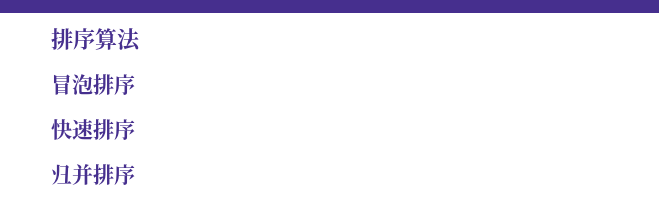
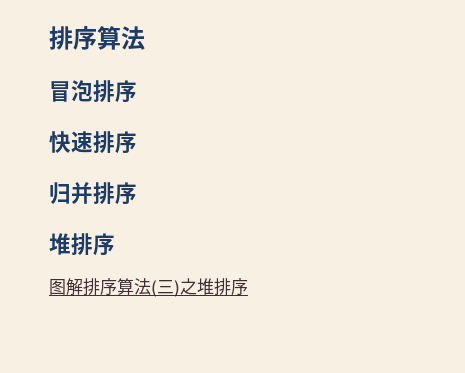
  归并排序
+ 堆排序
+ 图解排序算法(三)之堆排序

